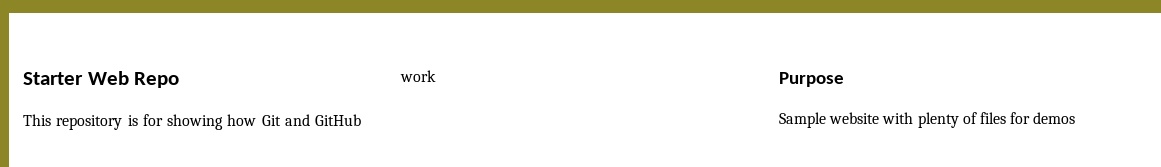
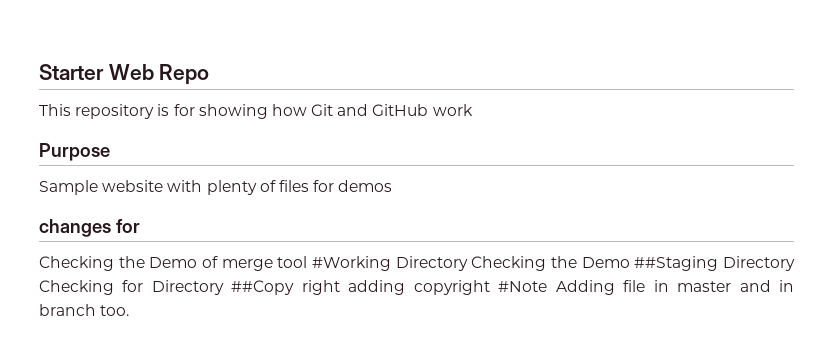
+ changes for
+ Checking the Demo of merge tool #Working Directory Checking the Demo ##Staging Directory Checking for Directory ##Copy right adding copyright #Note Adding file in master and in branch too.

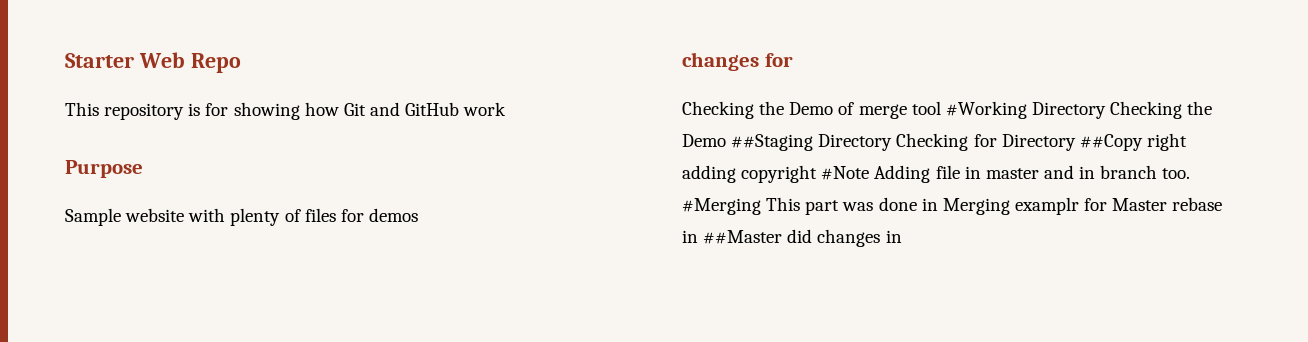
+ #Merging This part was done in Merging examplr for Master rebase in ##Master did changes in

